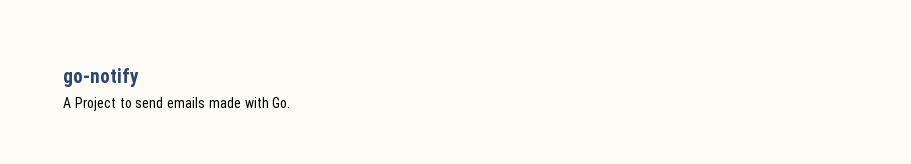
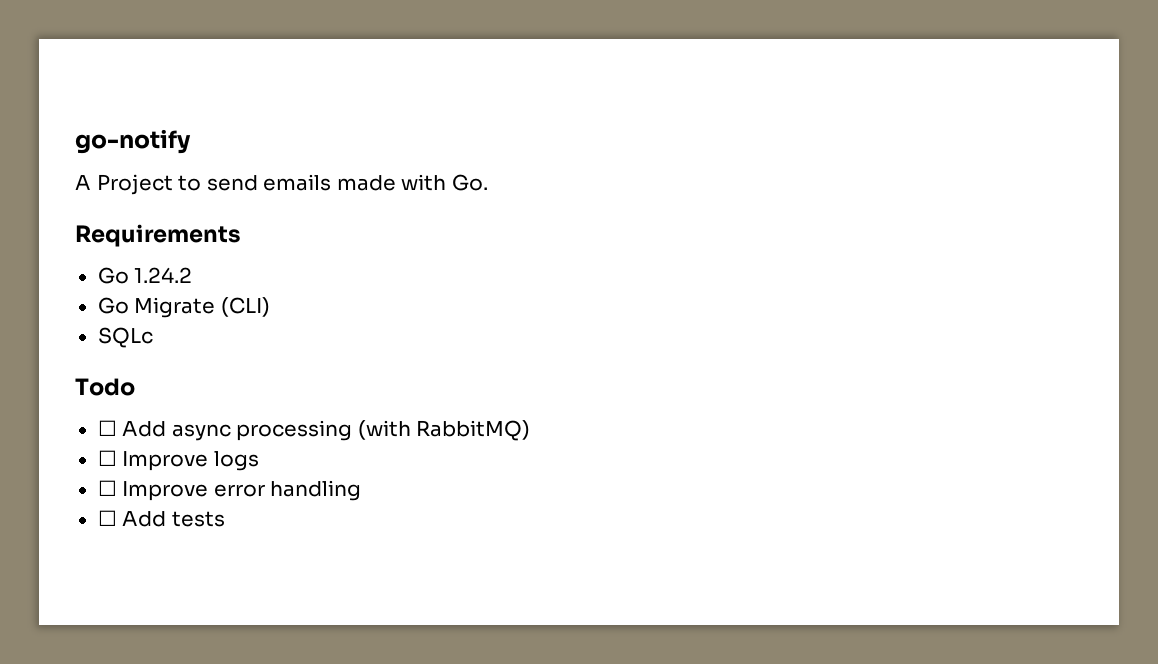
+ Requirements
+ Go 1.24.2
+ Go Migrate (CLI)
+ SQLc
+ Todo
+ ☐ Add async processing (with RabbitMQ)
+ ☐ Improve logs
+ ☐ Improve error handling
+ ☐ Add tests

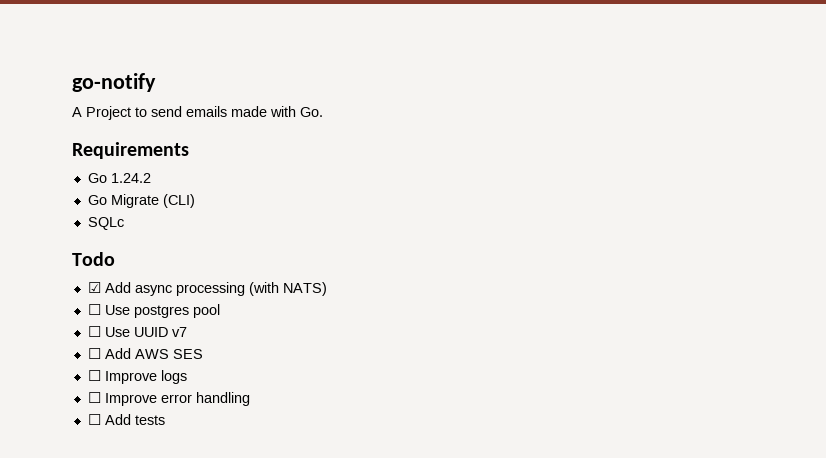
- ☐ Add async processing (with RabbitMQ)
+ ☑ Add async processing (with NATS)
+ ☐ Use postgres pool
+ ☐ Use UUID v7
+ ☐ Add AWS SES

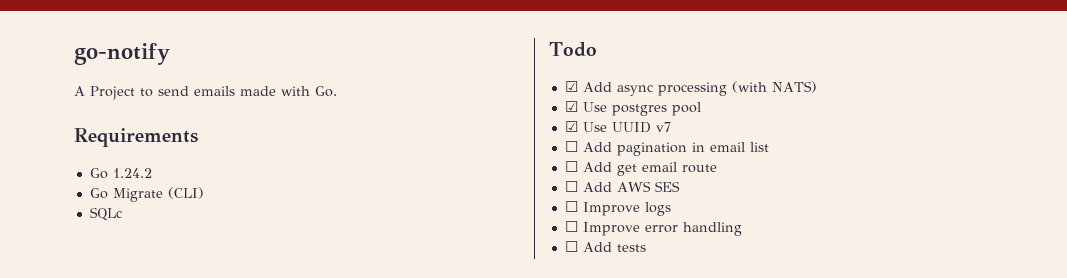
- ☐ Use postgres pool
+ ☑ Use postgres pool
- ☐ Use UUID v7
+ ☑ Use UUID v7
+ ☐ Add pagination in email list
+ ☐ Add get email route

